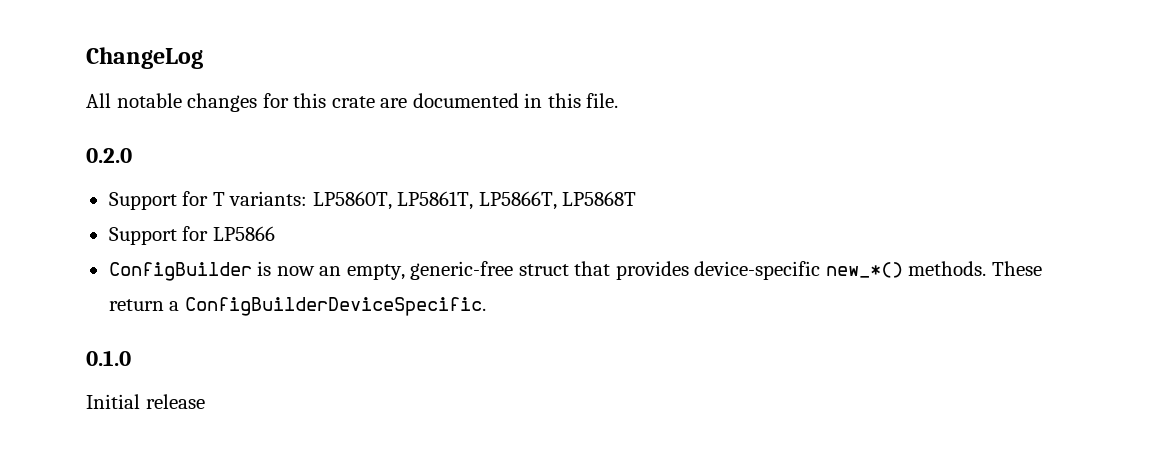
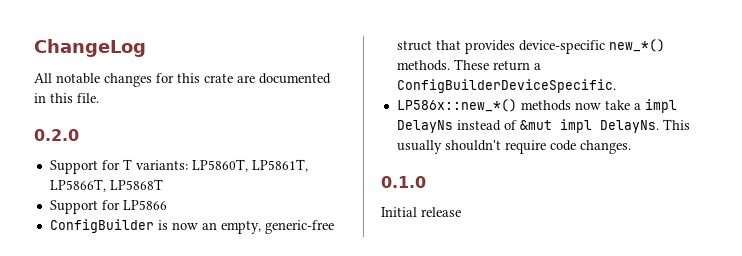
+ LP586x::new_*() methods now take a impl DelayNs instead of &mut impl DelayNs. This usually shouldn't require code changes.

